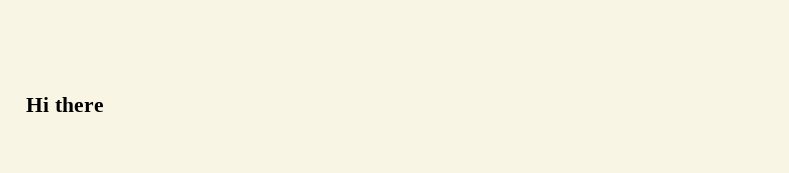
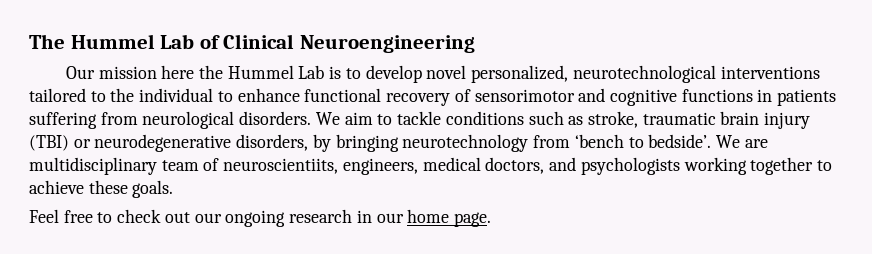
- Hi there
+ The Hummel Lab of Clinical Neuroengineering
+ Our mission here the Hummel Lab is to develop novel personalized, neurotechnological interventions tailored to the individual to enhance functional recovery of sensorimotor and cognitive functions in patients suffering from neurological disorders. We aim to tackle conditions such as stroke, traumatic brain injury (TBI) or neurodegenerative disorders, by bringing neurotechnology from ‘bench to bedside’. We are multidisciplinary team of neuroscientiits, engineers, medical doctors, and psychologists working together to achieve these goals.
+ Feel free to check out our ongoing research in our home page.

